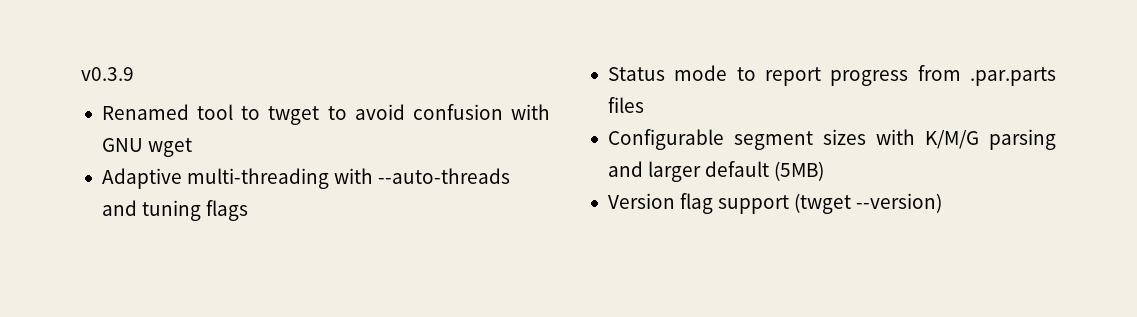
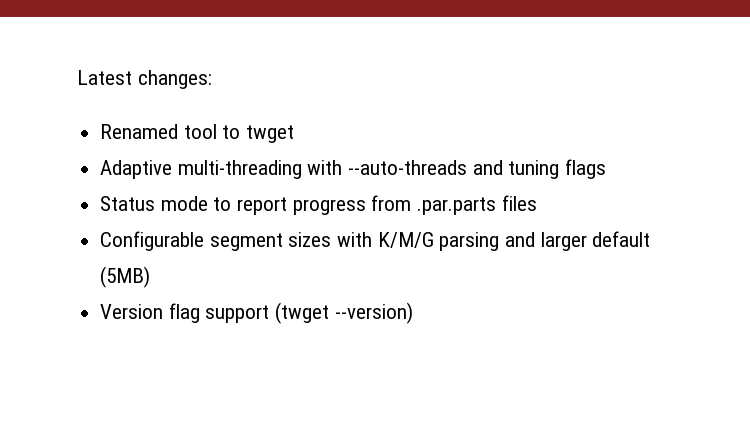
- v0.3.9
+ Latest changes:
- Renamed tool to twget to avoid confusion with GNU wget
+ Renamed tool to twget

